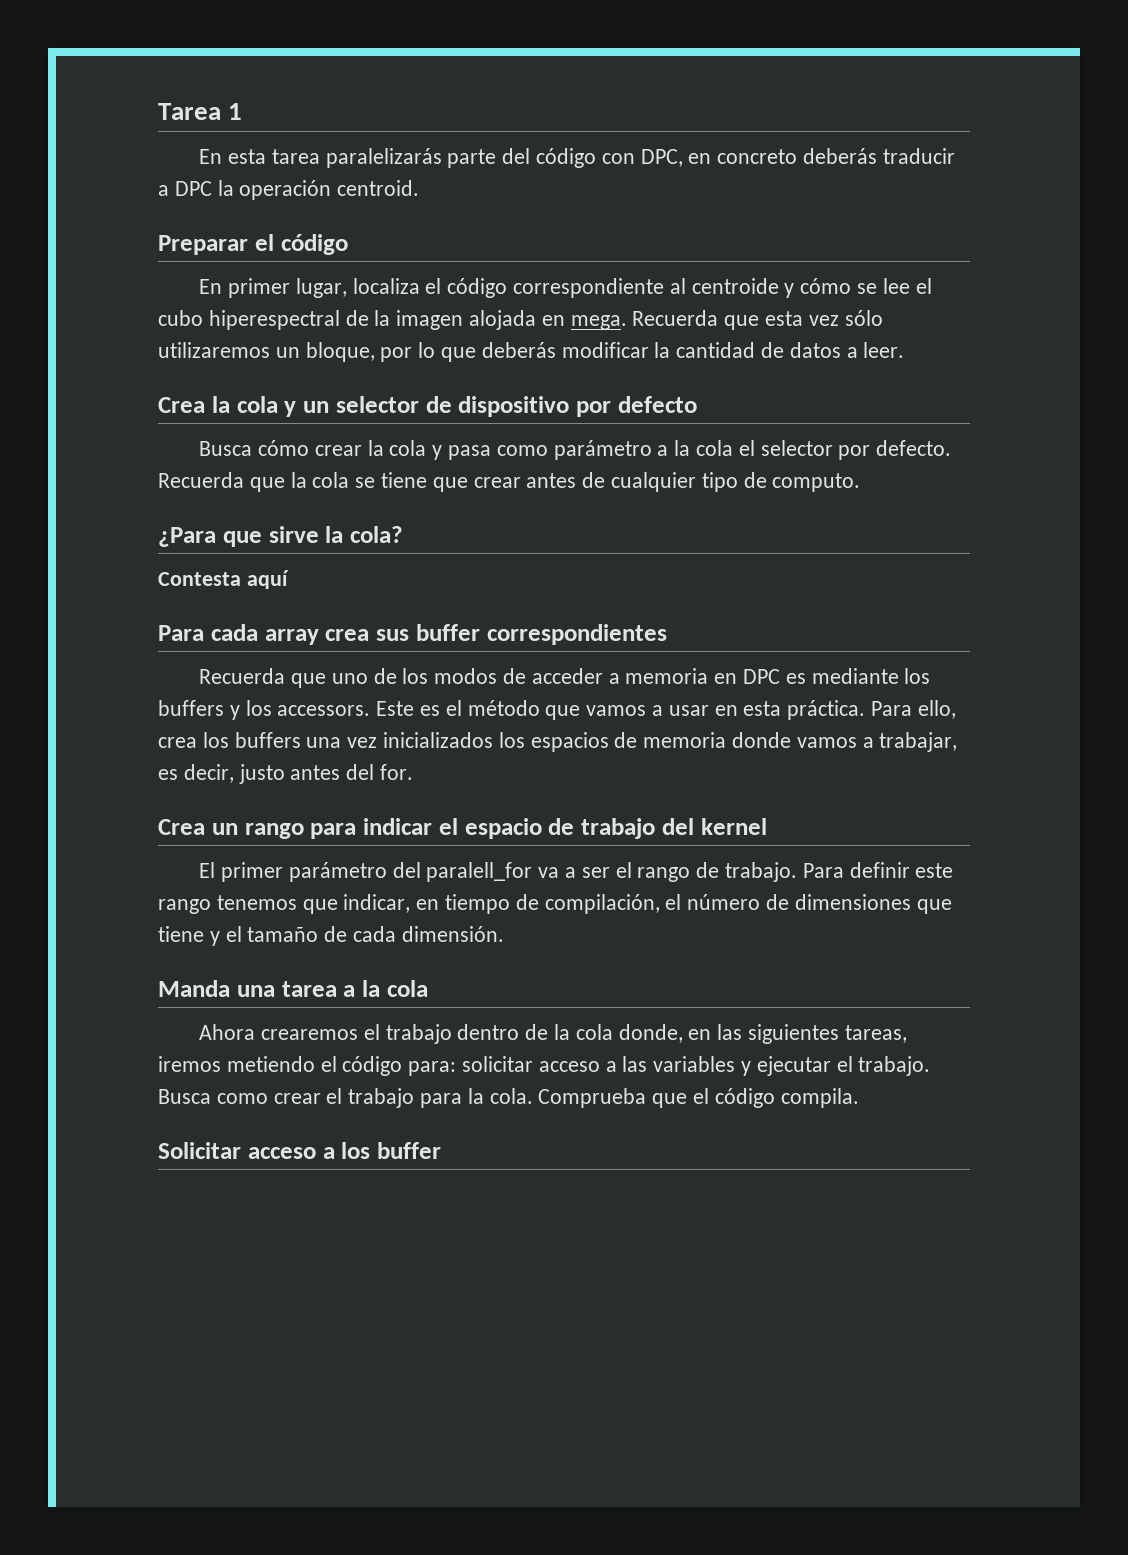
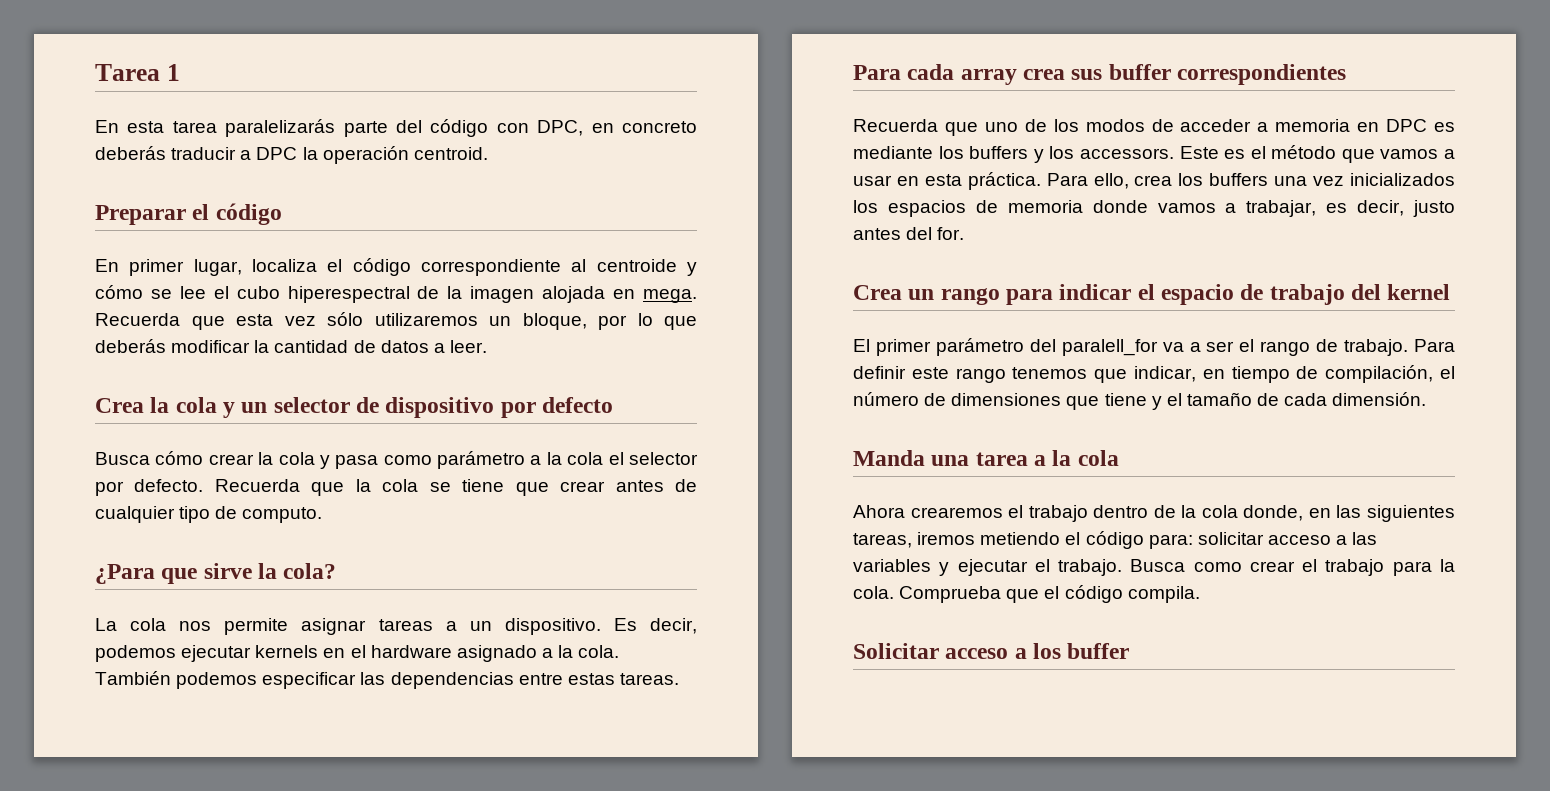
- Contesta aquí
+ La cola nos permite asignar tareas a un dispositivo. Es decir, podemos ejecutar kernels en el hardware asignado a la cola. También podemos especificar las dependencias entre estas tareas.

